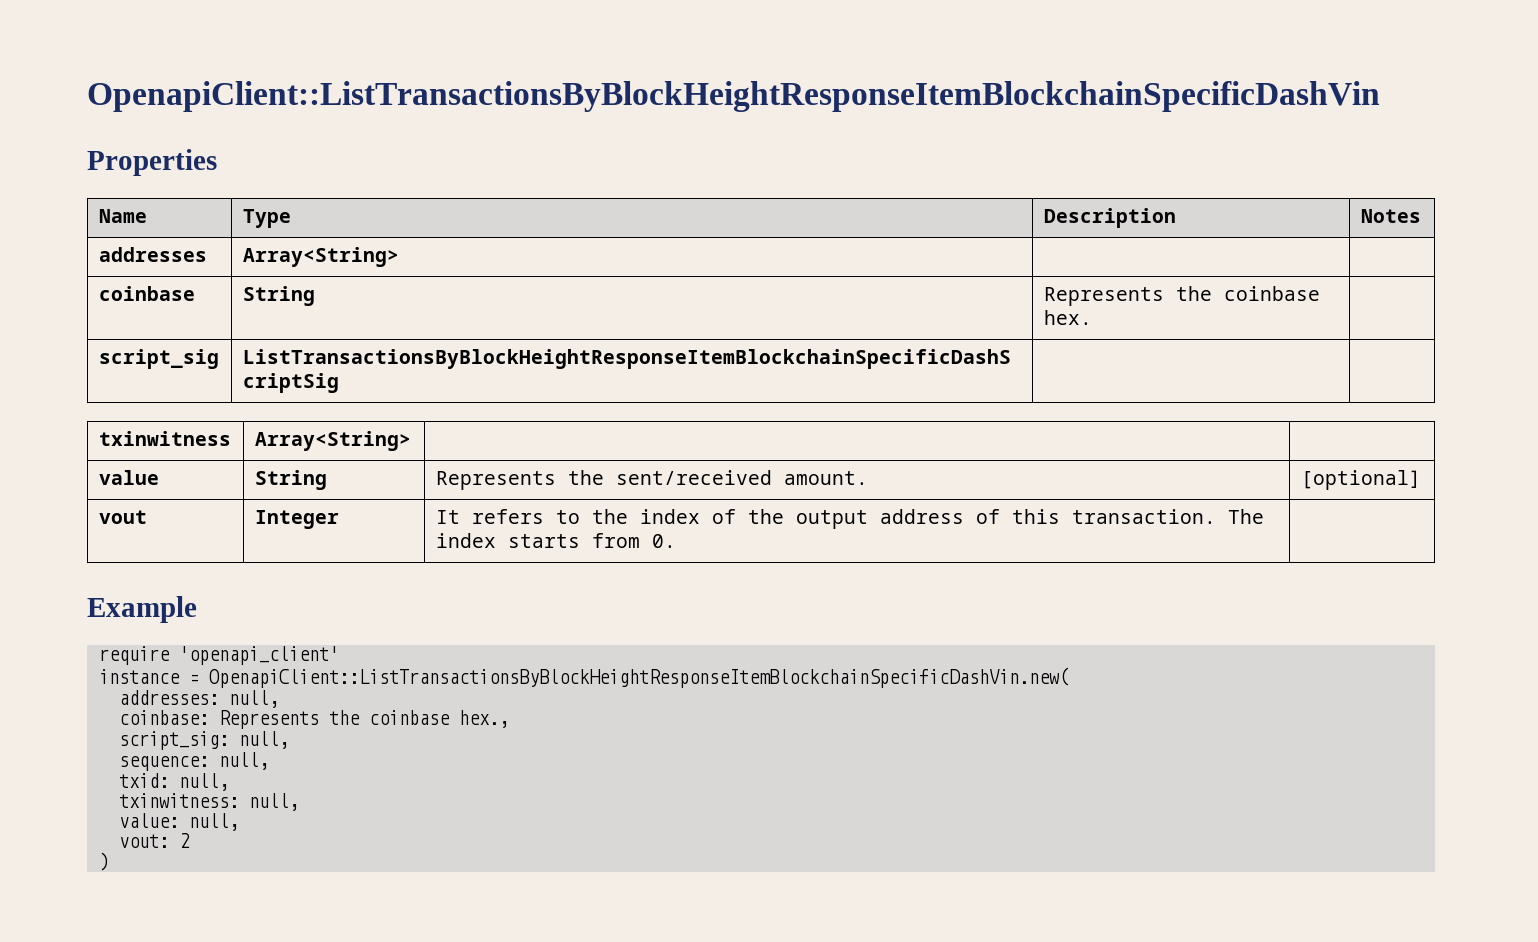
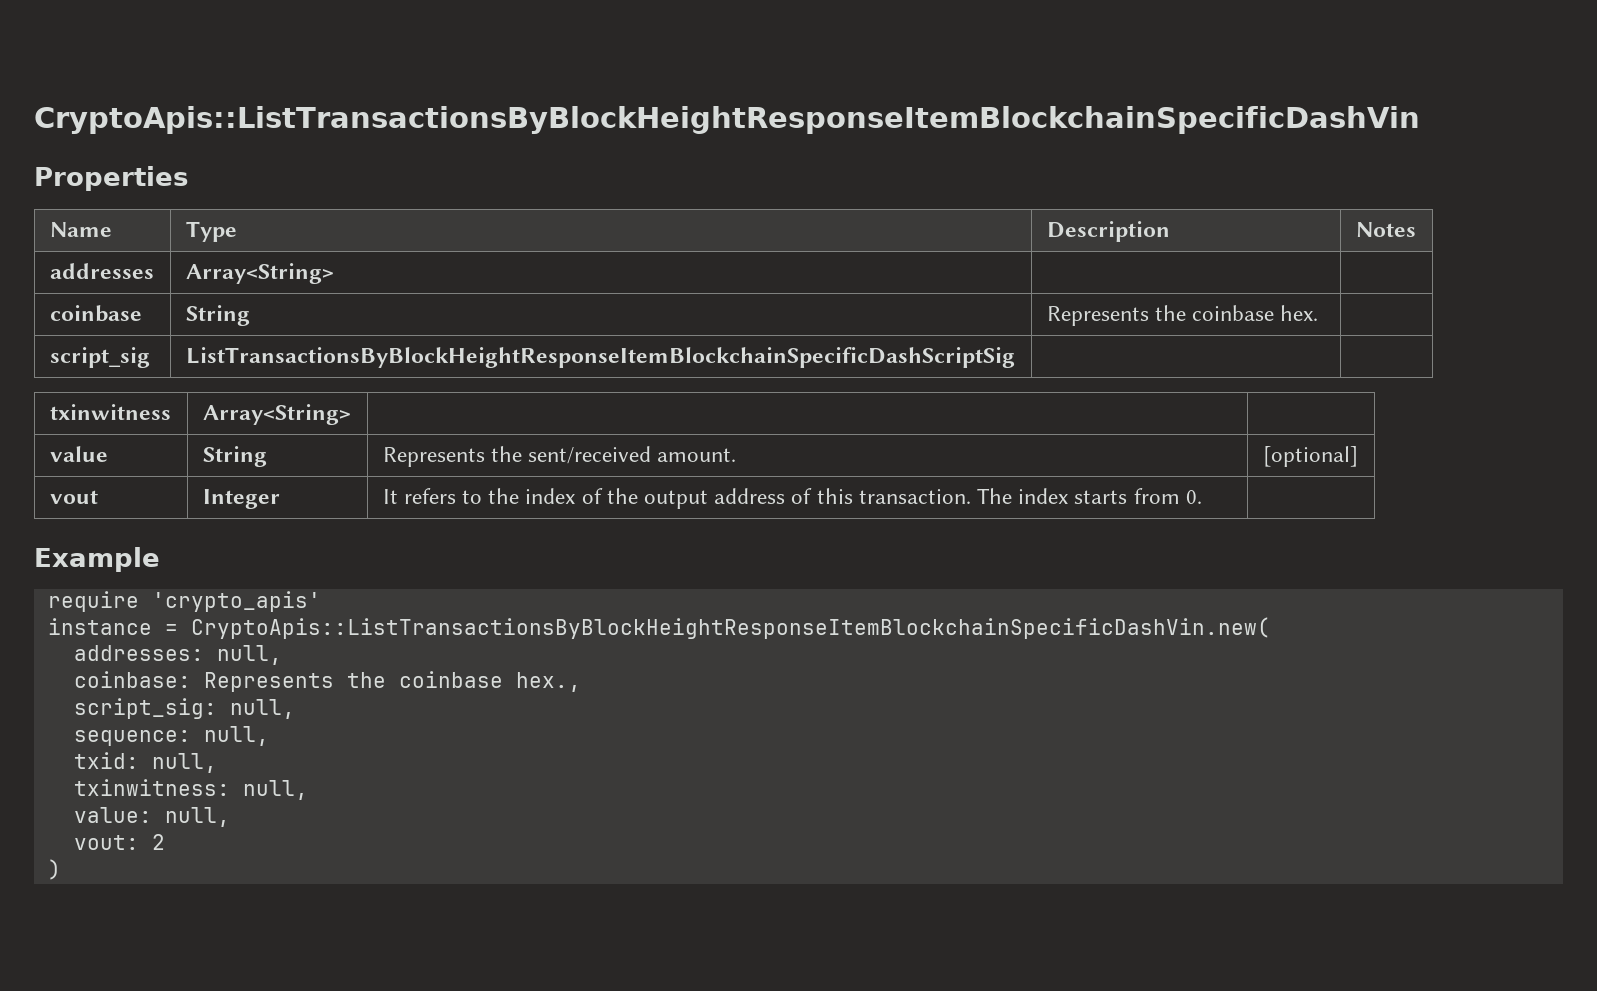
- OpenapiClient::ListTransactionsByBlockHeightResponseItemBlockchainSpecificDashVin
+ CryptoApis::ListTransactionsByBlockHeightResponseItemBlockchainSpecificDashVin
- require 'openapi_client'
+ require 'crypto_apis'
- instance = OpenapiClient::ListTransactionsByBlockHeightResponseItemBlockchainSpecificDashVin.new(
+ instance = CryptoApis::ListTransactionsByBlockHeightResponseItemBlockchainSpecificDashVin.new(

